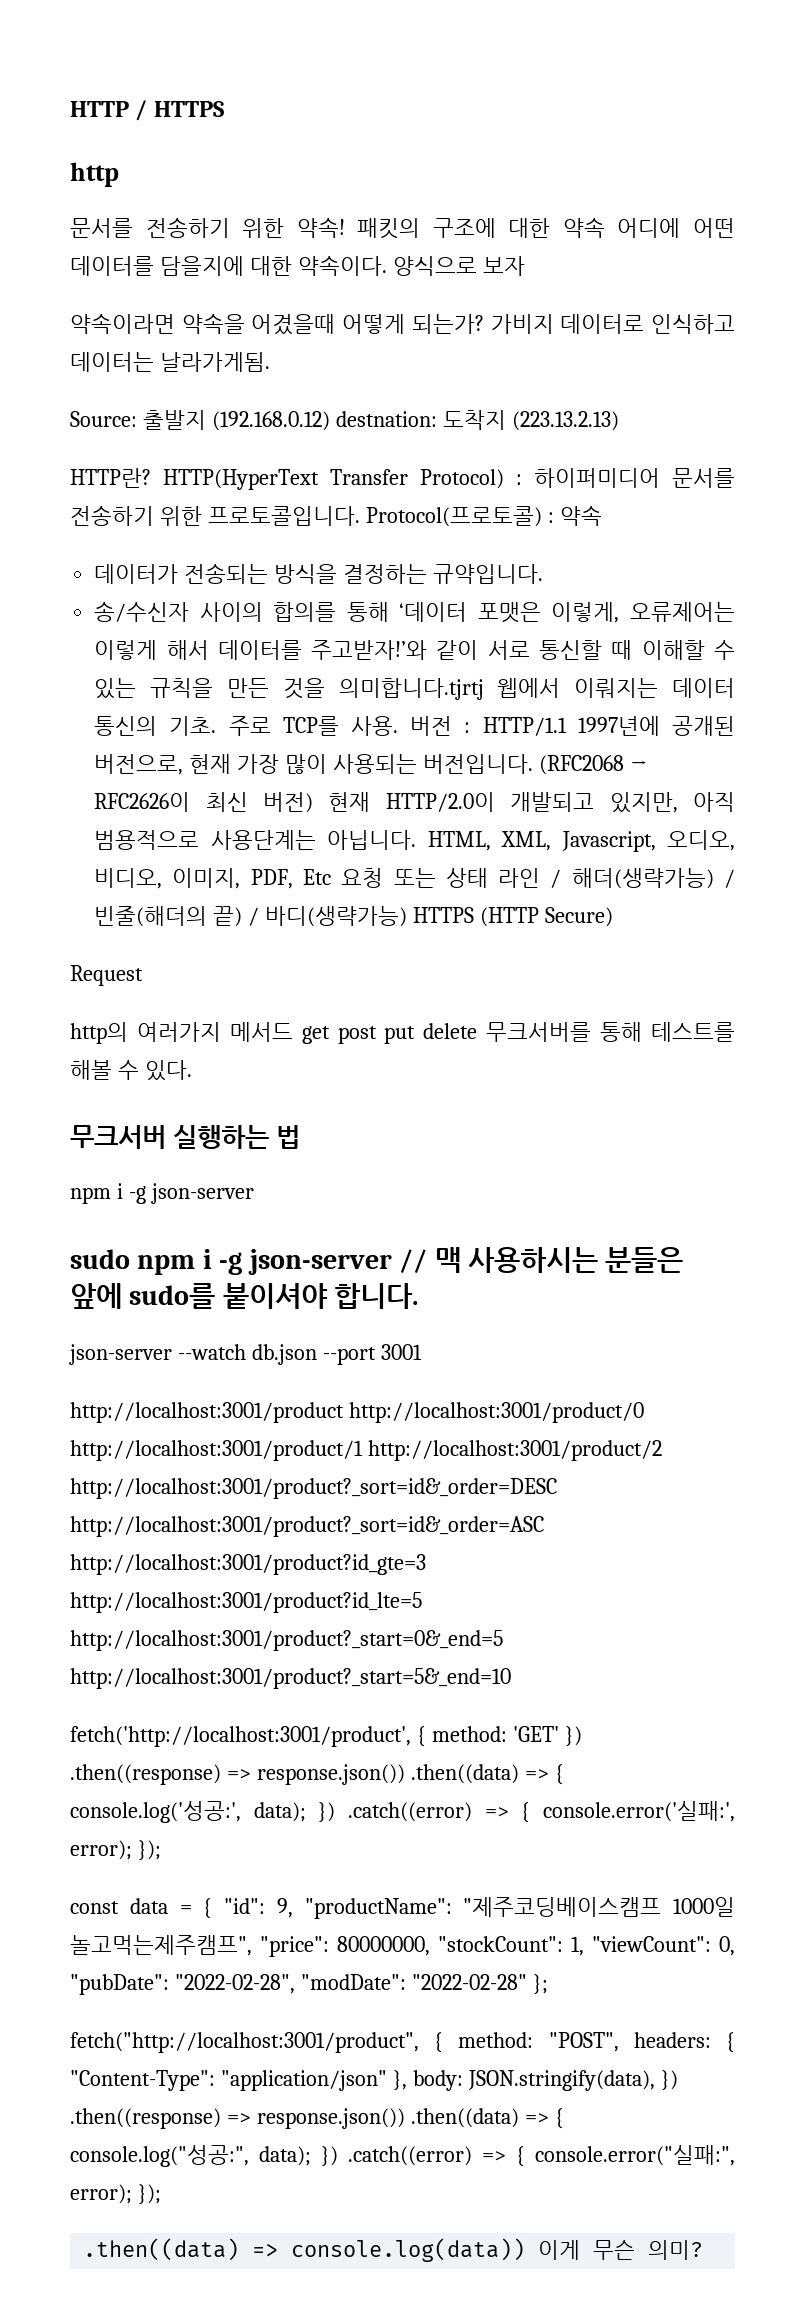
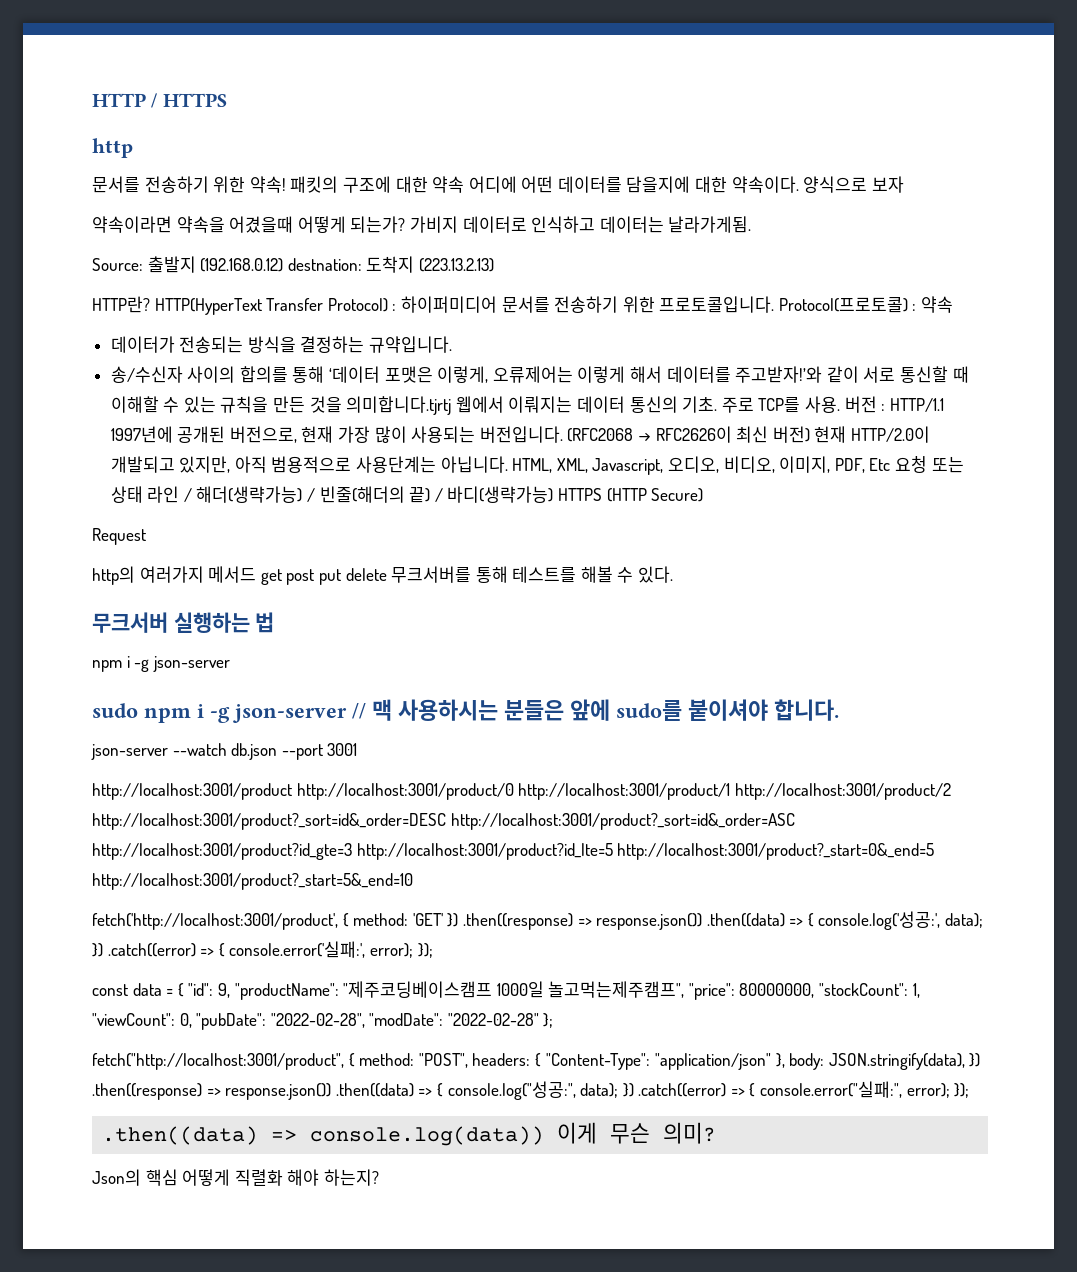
+ Json의 핵심 어떻게 직렬화 해야 하는지?

